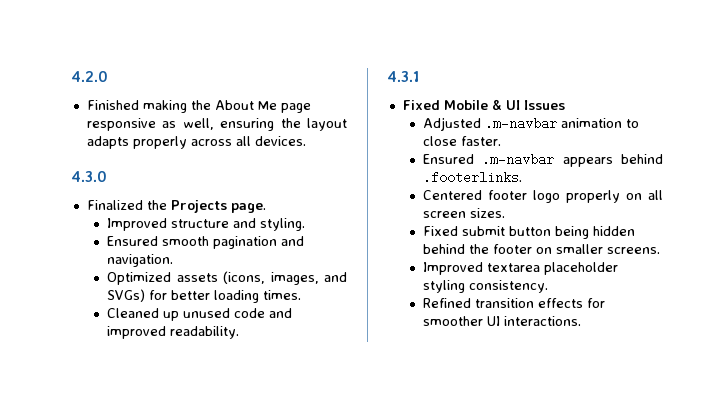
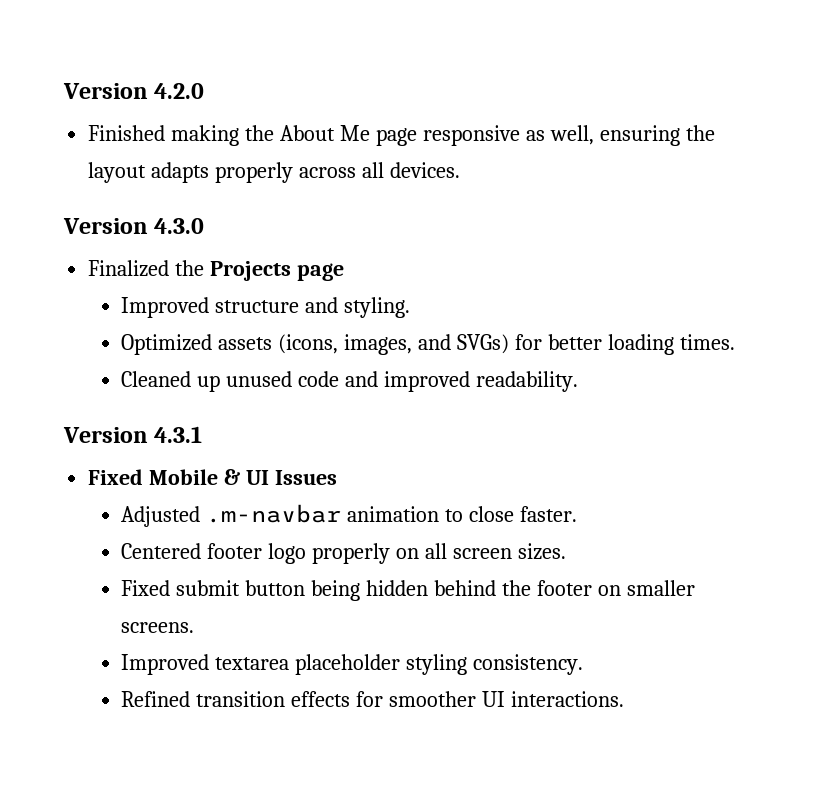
- 4.2.0
+ Version 4.2.0
- 4.3.0
+ Version 4.3.0
- Finalized the Projects page.
+ Finalized the Projects page
- Ensured smooth pagination and navigation.
- 4.3.1
+ Version 4.3.1
- Ensured .m-navbar appears behind .footerlinks.

